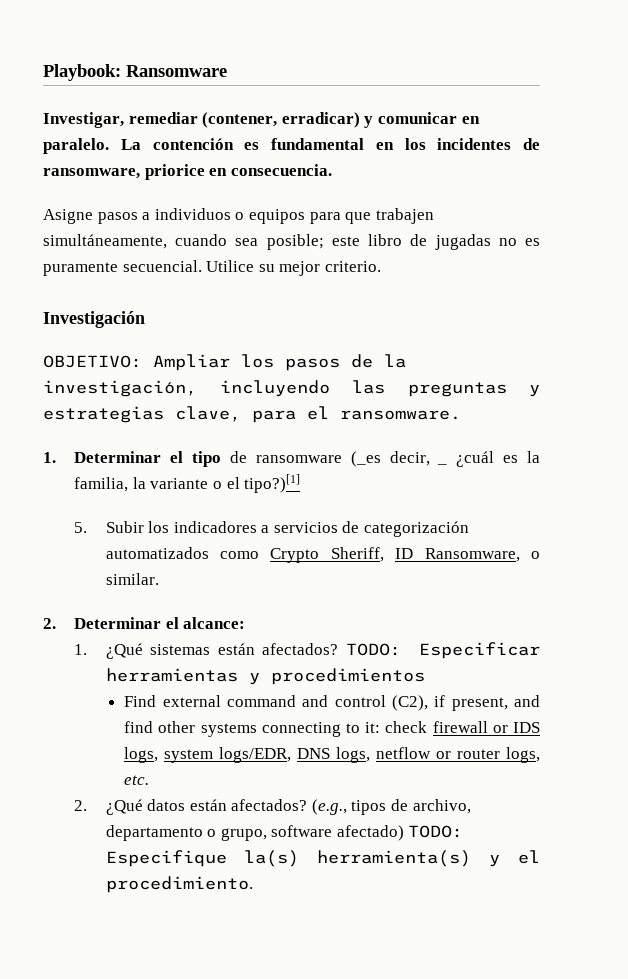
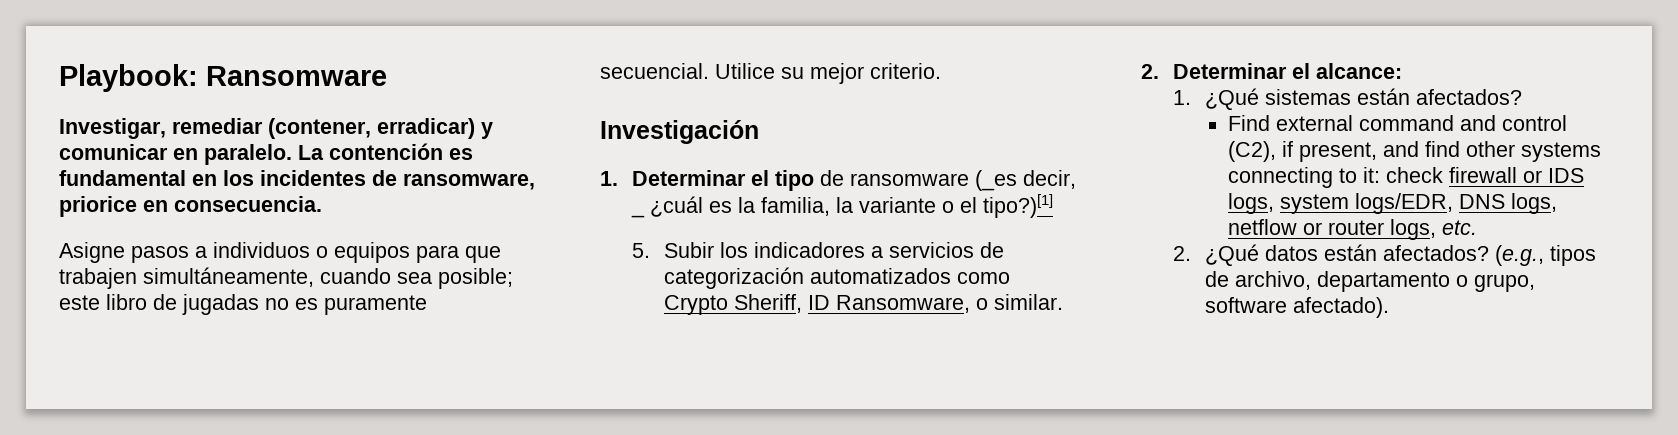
- OBJETIVO: Ampliar los pasos de la investigación, incluyendo las preguntas y estrategias clave, para el ransomware.
- TODO: Especificar herramientas y procedimientos
- (e.g., tipos de archivo, departamento o grupo, software afectado) TODO: Especifique la(s) herramienta(s) y el procedimiento.
+ (e.g., tipos de archivo, departamento o grupo, software afectado).

